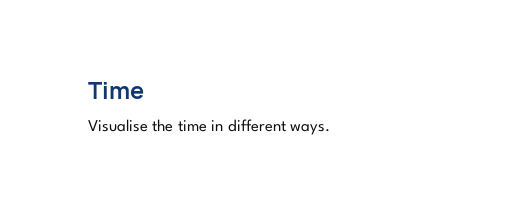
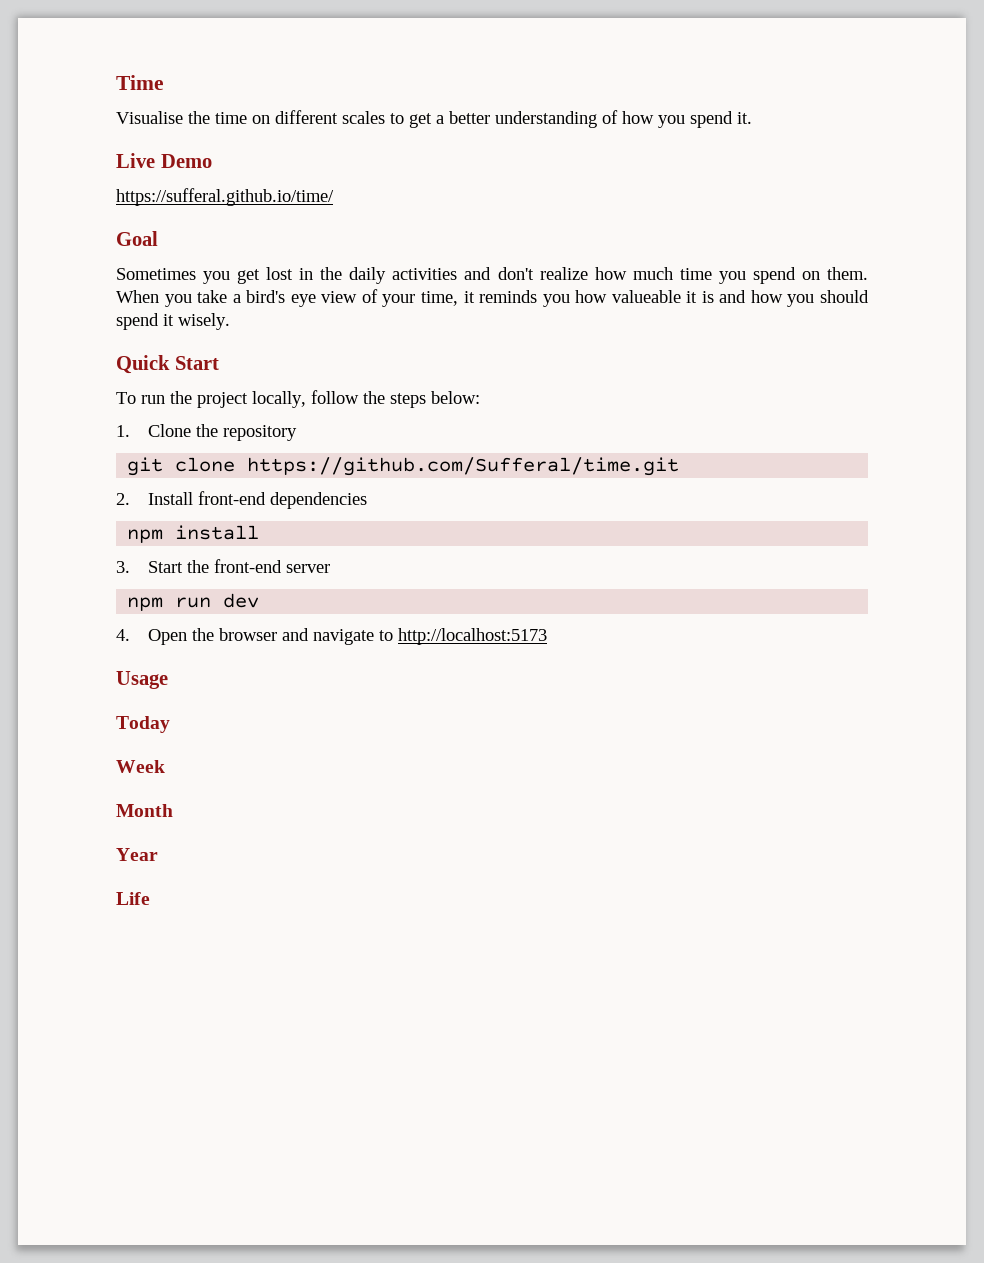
- Visualise the time in different ways.
+ Visualise the time on different scales to get a better understanding of how you spend it.
+ Live Demo
+ https://sufferal.github.io/time/
+ Goal
+ Sometimes you get lost in the daily activities and don't realize how much time you spend on them. When you take a bird's eye view of your time, it reminds you how valueable it is and how you should spend it wisely.
+ Quick Start
+ To run the project locally, follow the steps below:
+ 1. Clone the repository
+ git clone https://github.com/Sufferal/time.git
+ 2. Install front-end dependencies
+ npm install
+ 3. Start the front-end server
+ npm run dev
+ 4. Open the browser and navigate to http://localhost:5173
+ Usage
+ Today
+ Week
+ Month
+ Year
+ Life

